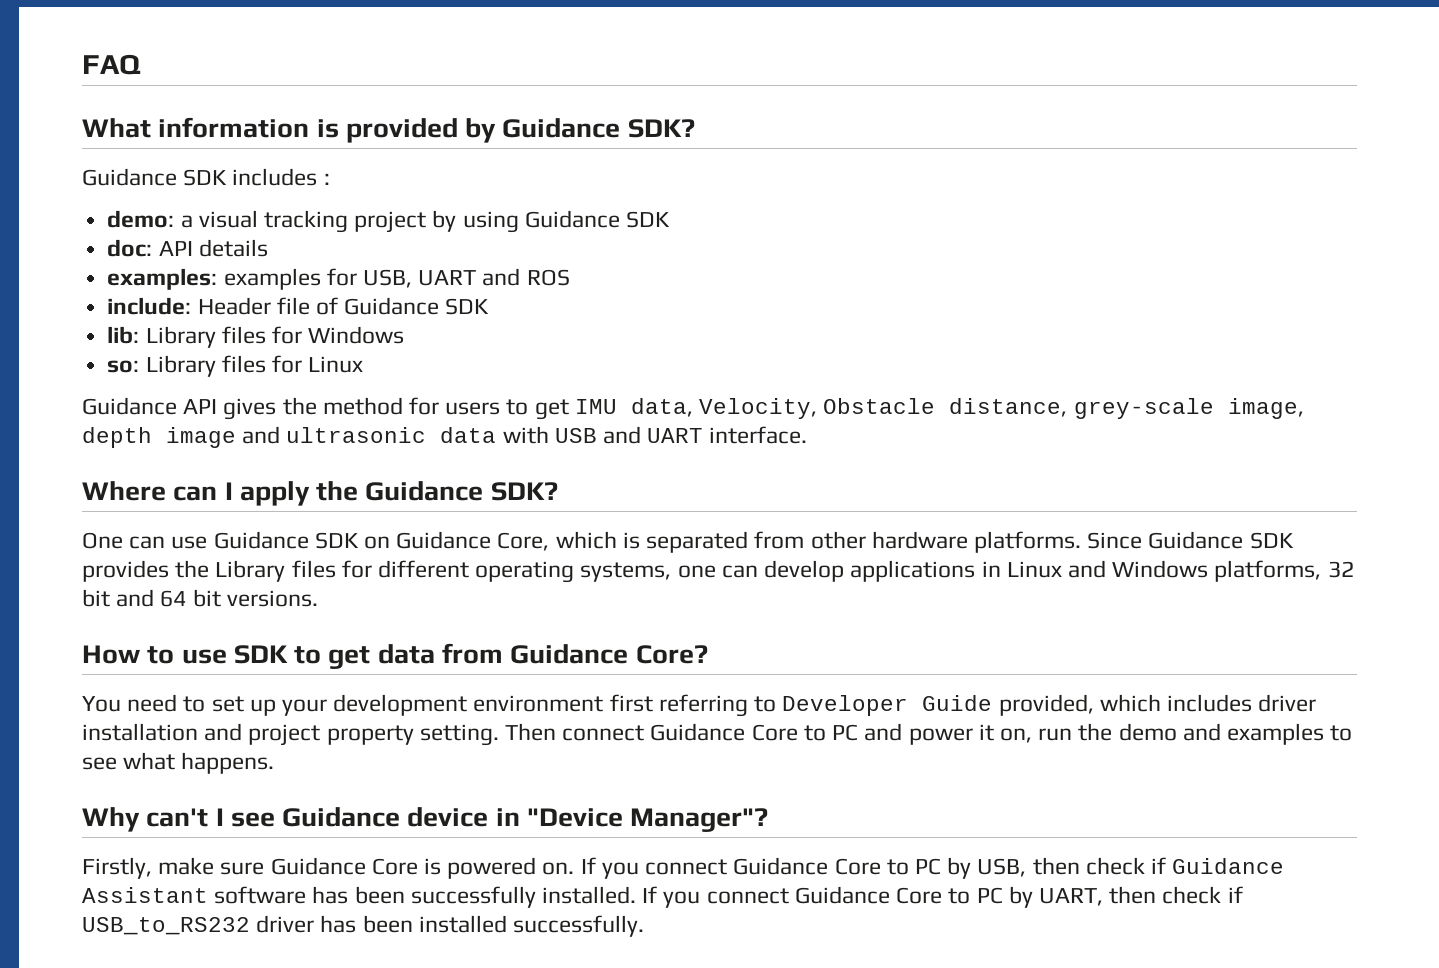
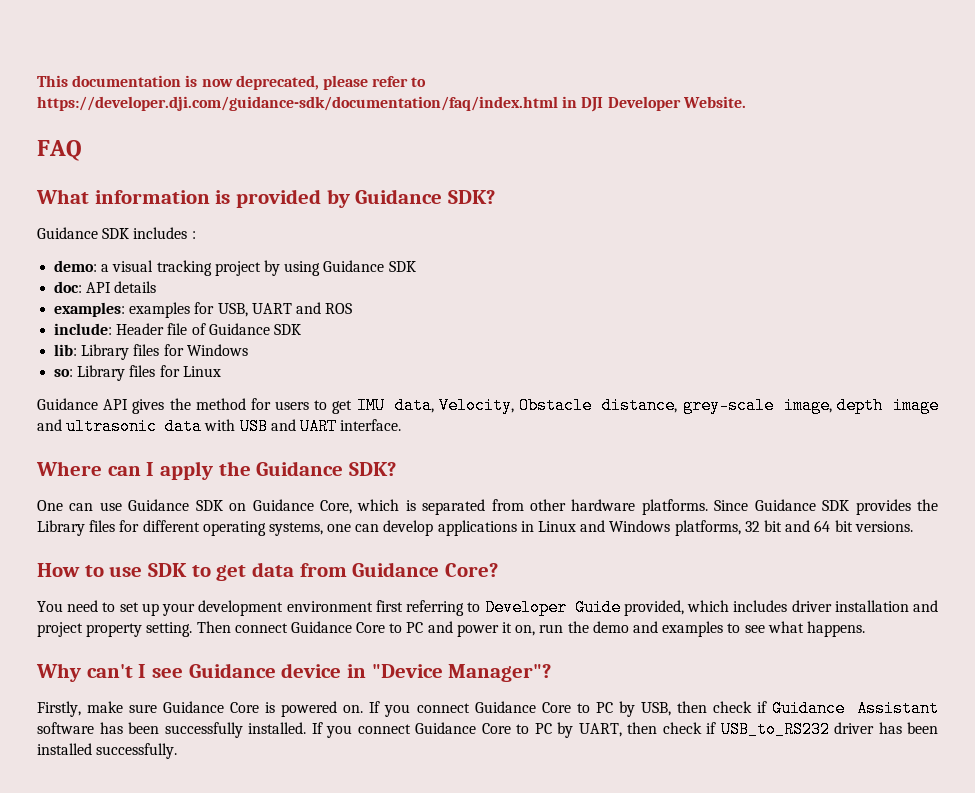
+ This documentation is now deprecated, please refer to https://developer.dji.com/guidance-sdk/documentation/faq/index.html in DJI Developer Website.

